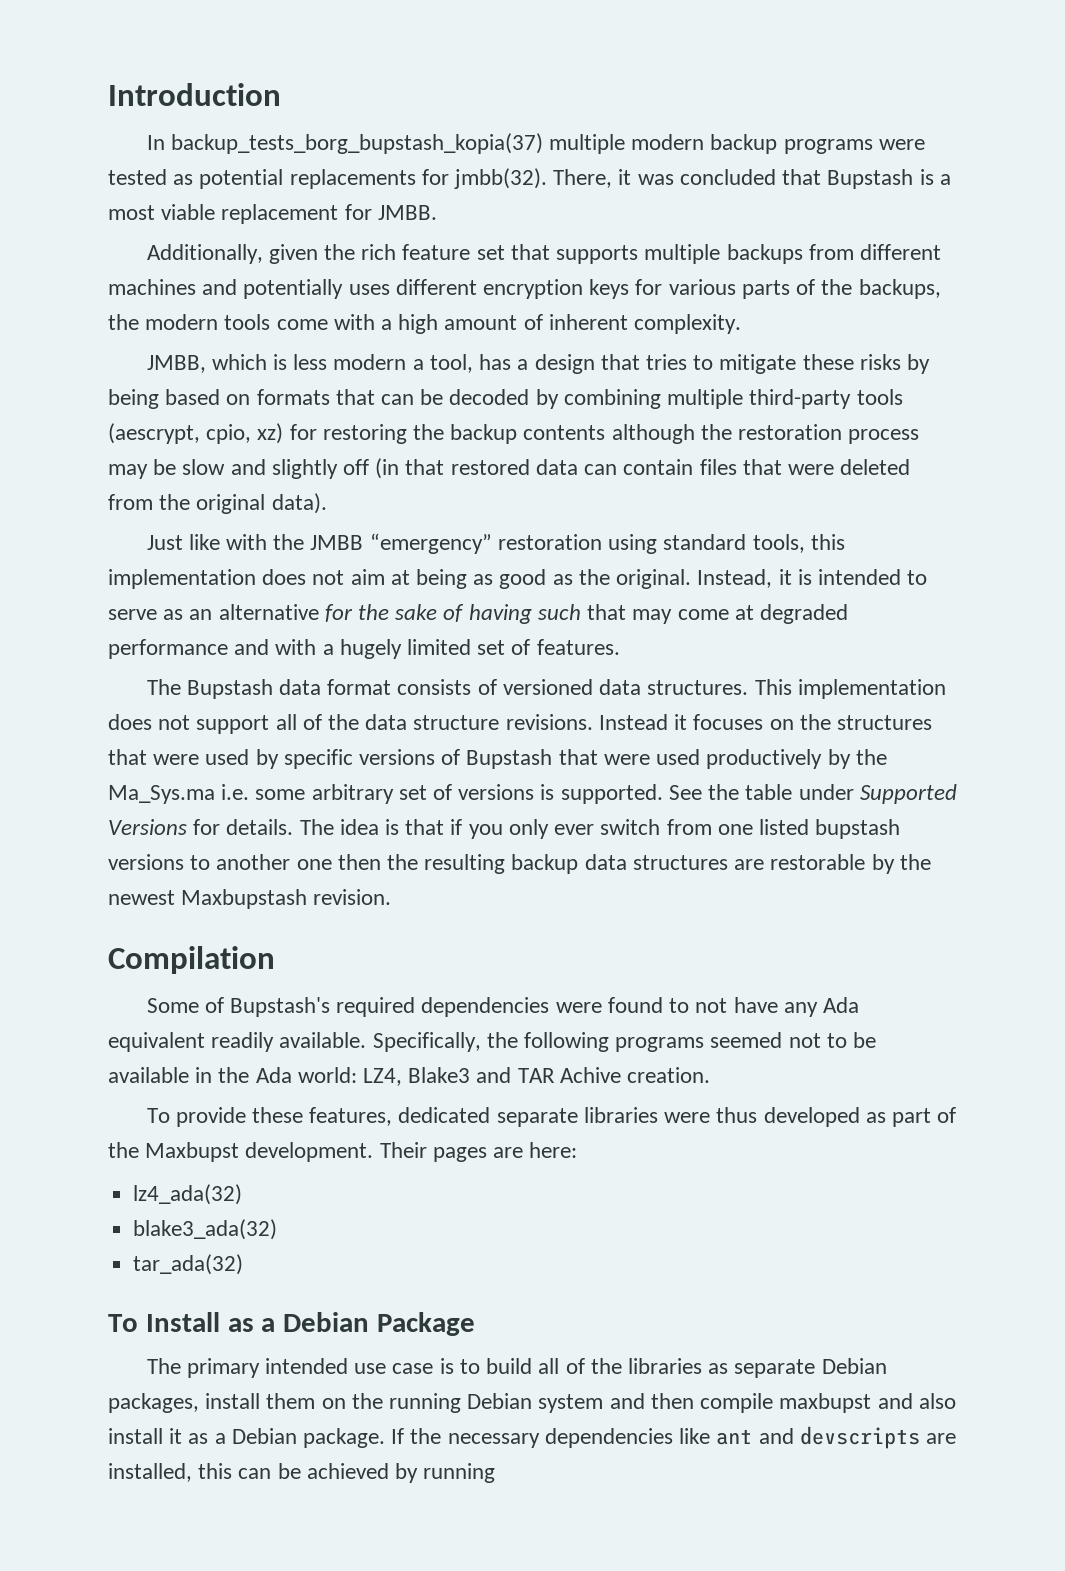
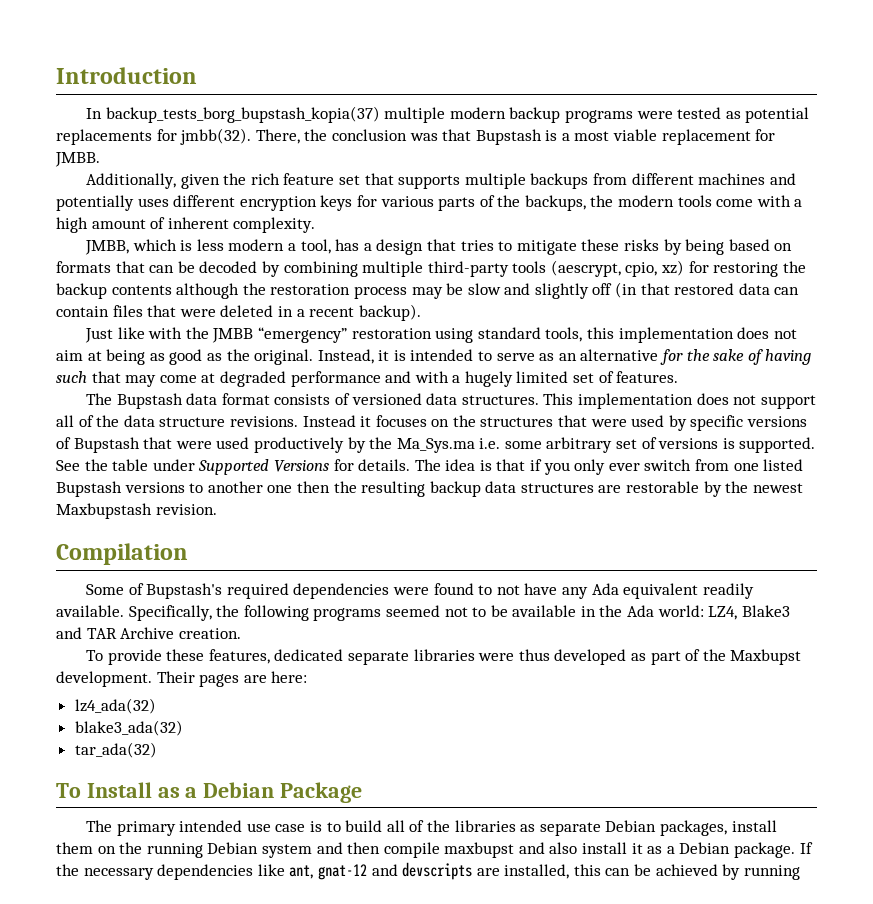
- There, it was concluded that Bupstash is a most viable replacement for JMBB.
+ There, the conclusion was that Bupstash is a most viable replacement for JMBB.
- JMBB, which is less modern a tool, has a design that tries to mitigate these risks by being based on formats that can be decoded by combining multiple third-party tools (aescrypt, cpio, xz) for restoring the backup contents although the restoration process may be slow and slightly off (in that restored data can contain files that were deleted from the original data).
+ JMBB, which is less modern a tool, has a design that tries to mitigate these risks by being based on formats that can be decoded by combining multiple third-party tools (aescrypt, cpio, xz) for restoring the backup contents although the restoration process may be slow and slightly off (in that restored data can contain files that were deleted in a recent backup).
- The idea is that if you only ever switch from one listed bupstash versions to another one then the resulting backup data structures are restorable by the newest Maxbupstash revision.
+ The idea is that if you only ever switch from one listed Bupstash versions to another one then the resulting backup data structures are restorable by the newest Maxbupstash revision.
- Specifically, the following programs seemed not to be available in the Ada world: LZ4, Blake3 and TAR Achive creation.
+ Specifically, the following programs seemed not to be available in the Ada world: LZ4, Blake3 and TAR Archive creation.
- If the necessary dependencies like ant and devscripts are installed, this can be achieved by running
+ If the necessary dependencies like ant, gnat-12 and devscripts are installed, this can be achieved by running

